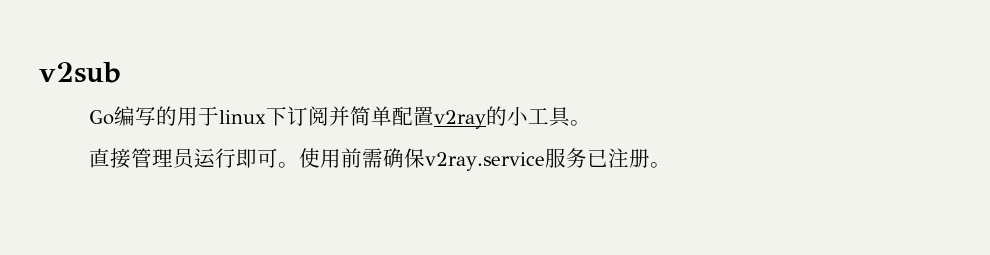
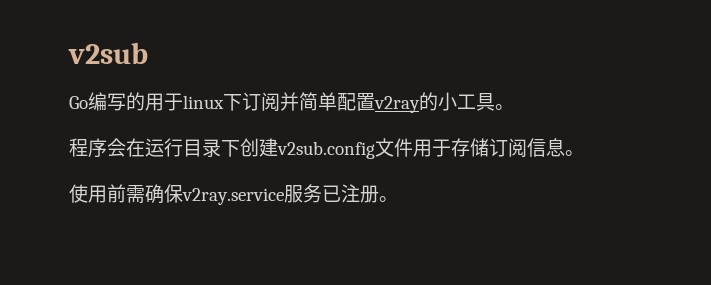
- 直接管理员运行即可。使用前需确保v2ray.service服务已注册。
+ 程序会在运行目录下创建v2sub.config文件用于存储订阅信息。
+ 使用前需确保v2ray.service服务已注册。

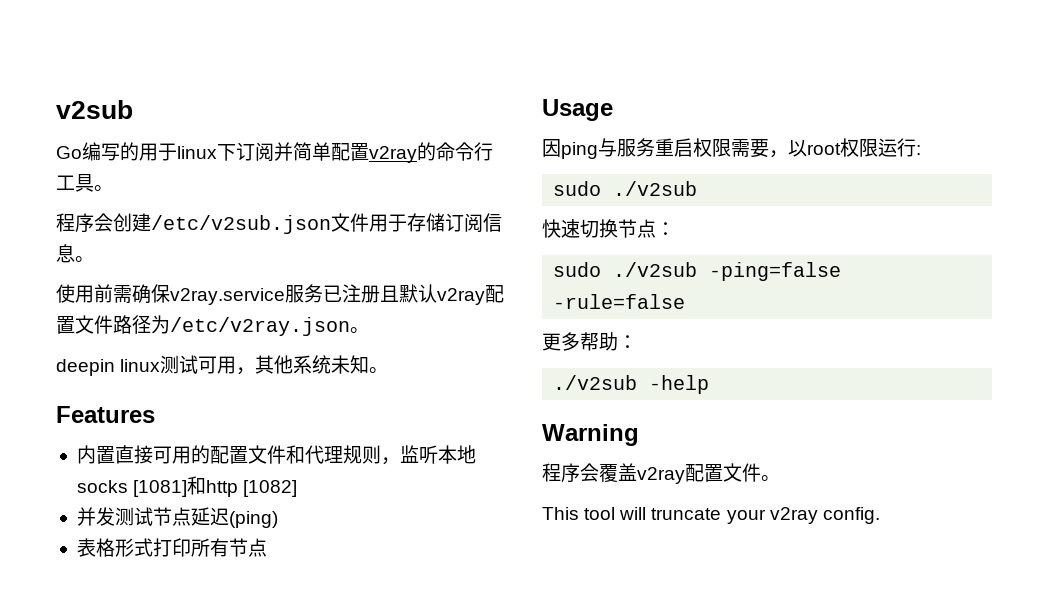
- Go编写的用于linux下订阅并简单配置v2ray的小工具。
+ Go编写的用于linux下订阅并简单配置v2ray的命令行工具。
- 程序会在运行目录下创建v2sub.config文件用于存储订阅信息。
+ 程序会创建/etc/v2sub.json文件用于存储订阅信息。
- 使用前需确保v2ray.service服务已注册。
+ 使用前需确保v2ray.service服务已注册且默认v2ray配置文件路径为/etc/v2ray.json。
+ deepin linux测试可用，其他系统未知。
+ Features
+ 内置直接可用的配置文件和代理规则，监听本地socks [1081]和http [1082]
+ 并发测试节点延迟(ping)
+ 表格形式打印所有节点
+ Usage
+ 因ping与服务重启权限需要，以root权限运行:
+ sudo ./v2sub
+ 快速切换节点：
+ sudo ./v2sub -ping=false -rule=false
+ 更多帮助：
+ ./v2sub -help
+ Warning
+ 程序会覆盖v2ray配置文件。
+ This tool will truncate your v2ray config.

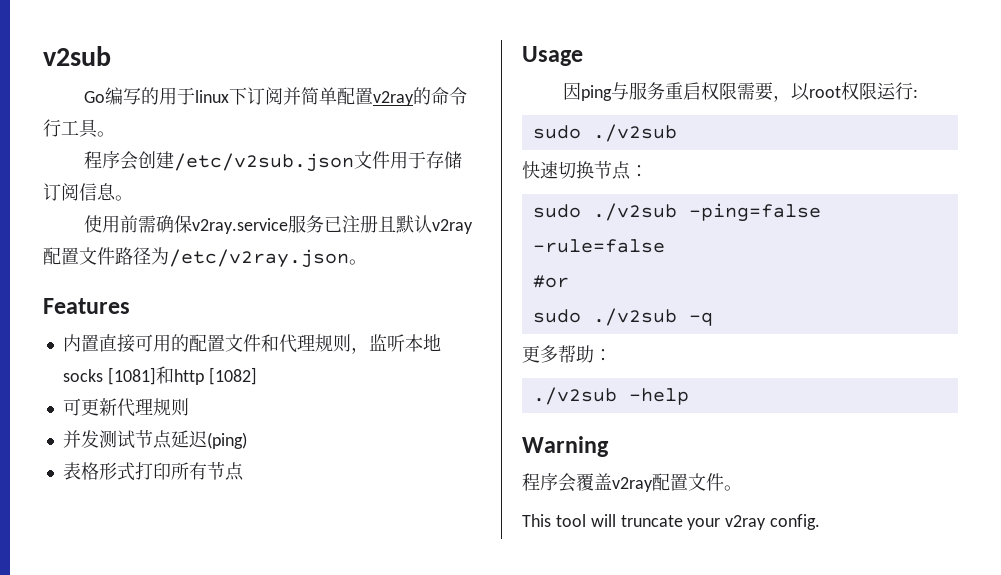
- deepin linux测试可用，其他系统未知。
+ 可更新代理规则
+ #or
+ sudo ./v2sub -q

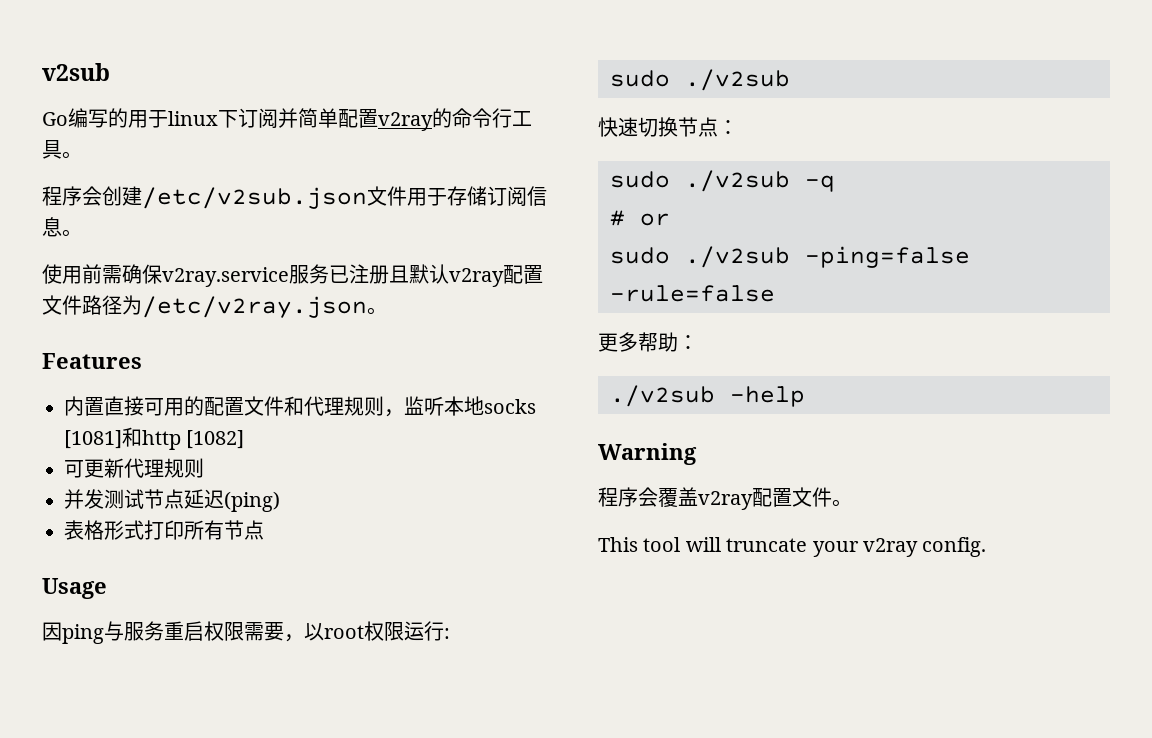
+ sudo ./v2sub -q
+ # or
  sudo ./v2sub -ping=false -rule=false
- #or
- sudo ./v2sub -q

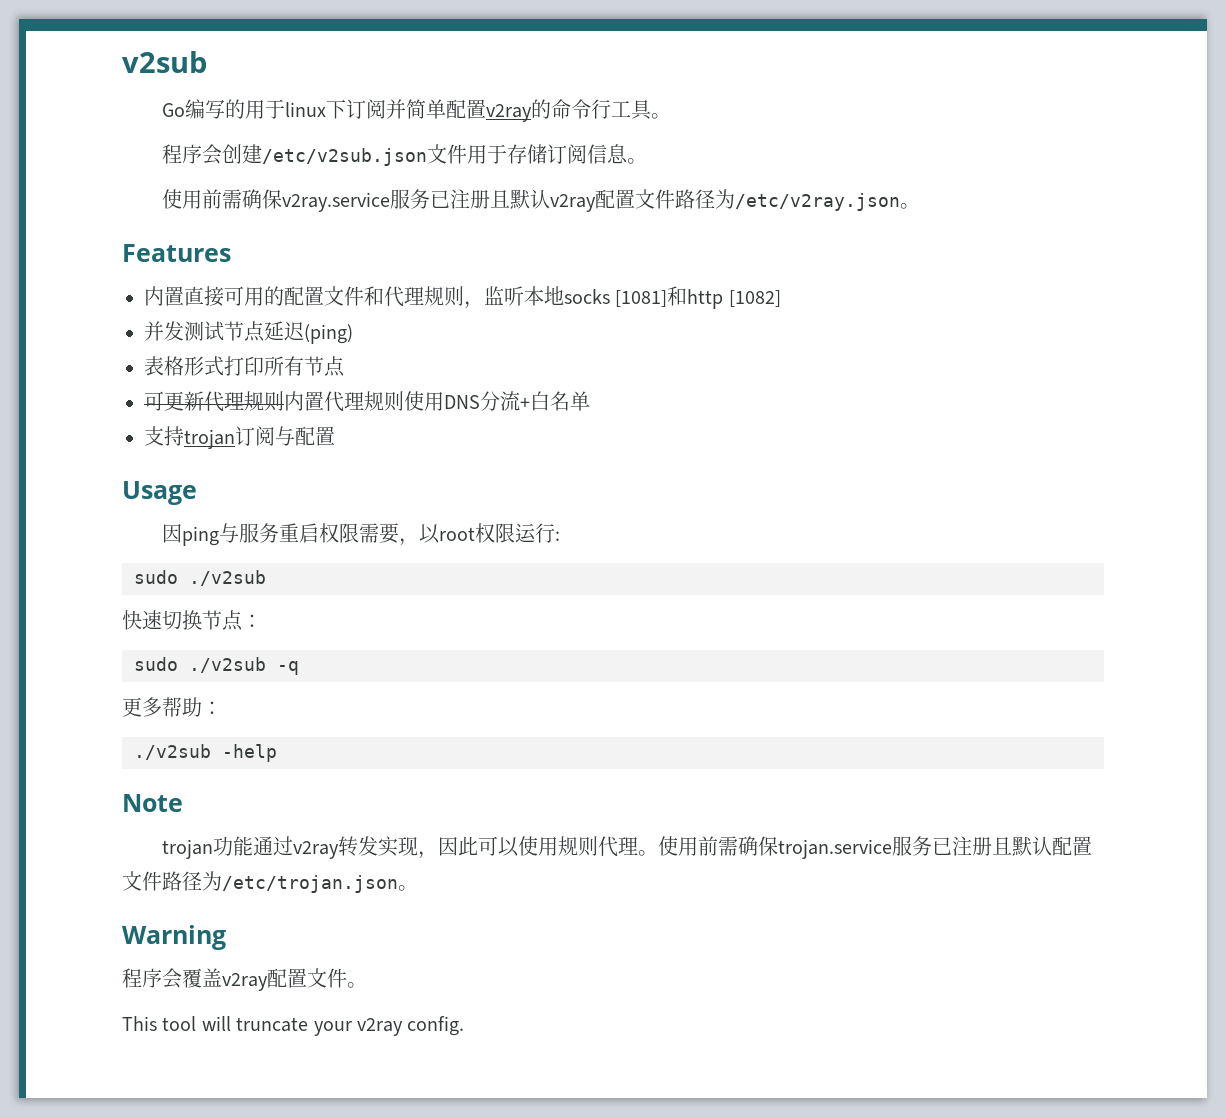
- 可更新代理规则
+ 可更新代理规则内置代理规则使用DNS分流+白名单
+ 支持trojan订阅与配置
- # or
- sudo ./v2sub -ping=false -rule=false
+ Note
+ trojan功能通过v2ray转发实现，因此可以使用规则代理。使用前需确保trojan.service服务已注册且默认配置文件路径为/etc/trojan.json。

